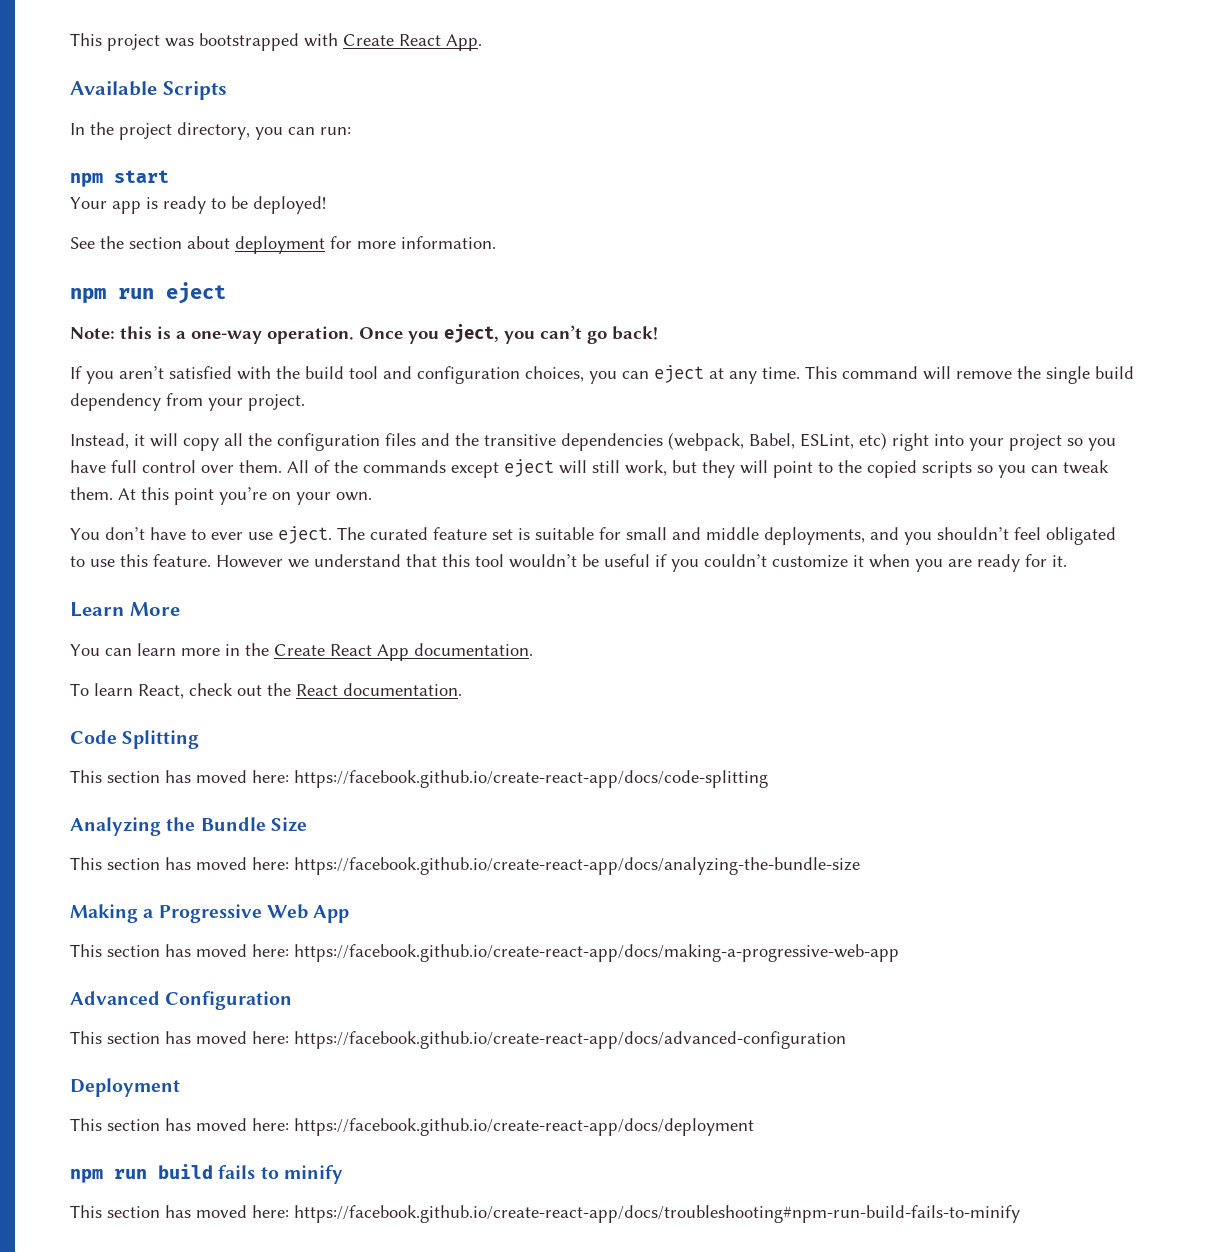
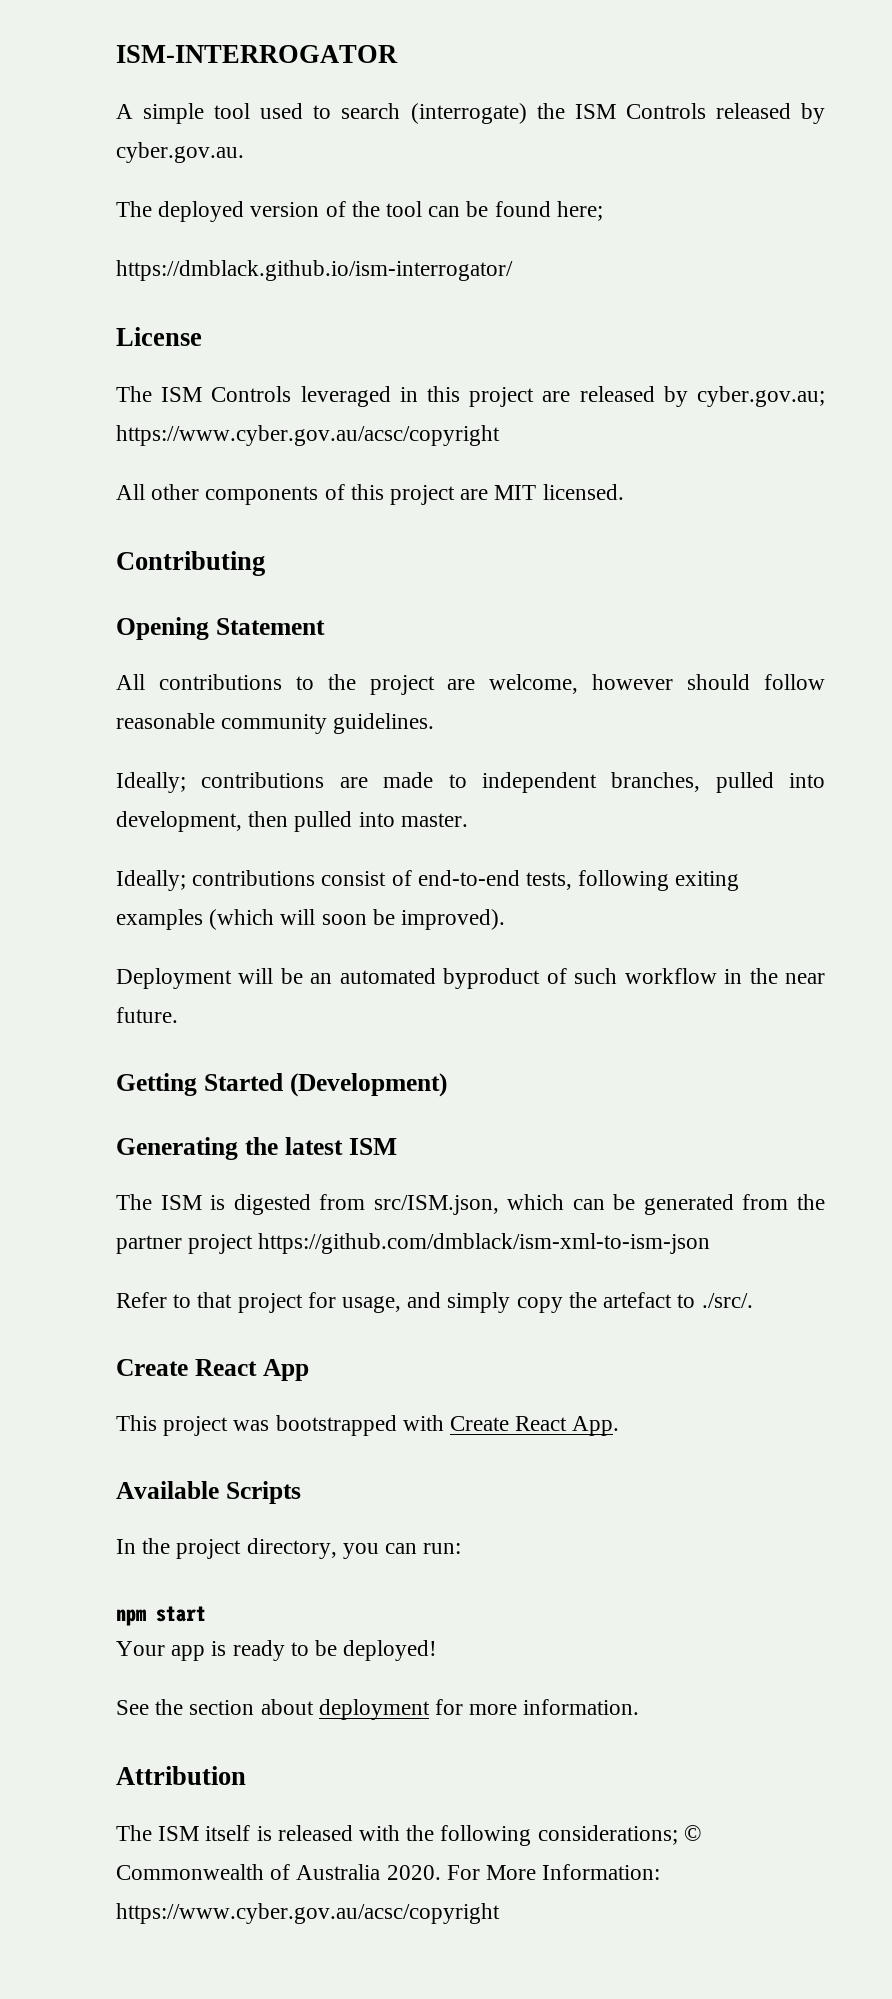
+ ISM-INTERROGATOR
+ A simple tool used to search (interrogate) the ISM Controls released by cyber.gov.au.
+ The deployed version of the tool can be found here;
+ https://dmblack.github.io/ism-interrogator/
+ License
+ The ISM Controls leveraged in this project are released by cyber.gov.au; https://www.cyber.gov.au/acsc/copyright
+ All other components of this project are MIT licensed.
+ Contributing
+ Opening Statement
+ All contributions to the project are welcome, however should follow reasonable community guidelines.
+ Ideally; contributions are made to independent branches, pulled into development, then pulled into master.
+ Ideally; contributions consist of end-to-end tests, following exiting examples (which will soon be improved).
+ Deployment will be an automated byproduct of such workflow in the near future.
+ Getting Started (Development)
+ Generating the latest ISM
+ The ISM is digested from src/ISM.json, which can be generated from the partner project https://github.com/dmblack/ism-xml-to-ism-json
+ Refer to that project for usage, and simply copy the artefact to ./src/.
+ Create React App
- npm run eject
- Note: this is a one-way operation. Once you eject, you can’t go back!
- If you aren’t satisfied with the build tool and configuration choices, you can eject at any time. This command will remove the single build dependency from your project.
- Instead, it will copy all the configuration files and the transitive dependencies (webpack, Babel, ESLint, etc) right into your project so you have full control over them. All of the commands except eject will still work, but they will point to the copied scripts so you can tweak them. At this point you’re on your own.
- You don’t have to ever use eject. The curated feature set is suitable for small and middle deployments, and you shouldn’t feel obligated to use this feature. However we understand that this tool wouldn’t be useful if you couldn’t customize it when you are ready for it.
- Learn More
- You can learn more in the Create React App documentation.
- To learn React, check out the React documentation.
- Code Splitting
- This section has moved here: https://facebook.github.io/create-react-app/docs/code-splitting
- Analyzing the Bundle Size
- This section has moved here: https://facebook.github.io/create-react-app/docs/analyzing-the-bundle-size
- Making a Progressive Web App
- This section has moved here: https://facebook.github.io/create-react-app/docs/making-a-progressive-web-app
- Advanced Configuration
- This section has moved here: https://facebook.github.io/create-react-app/docs/advanced-configuration
- Deployment
- This section has moved here: https://facebook.github.io/create-react-app/docs/deployment
- npm run build fails to minify
- This section has moved here: https://facebook.github.io/create-react-app/docs/troubleshooting#npm-run-build-fails-to-minify
+ Attribution
+ The ISM itself is released with the following considerations; © Commonwealth of Australia 2020. For More Information: https://www.cyber.gov.au/acsc/copyright

